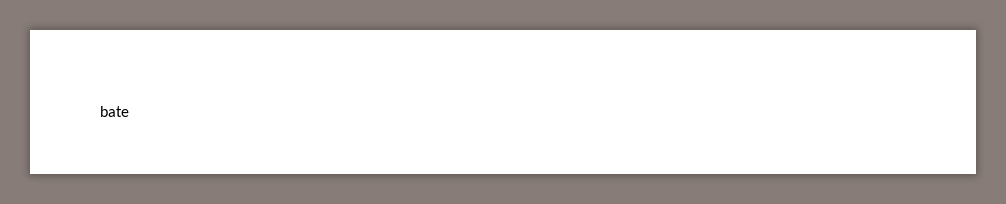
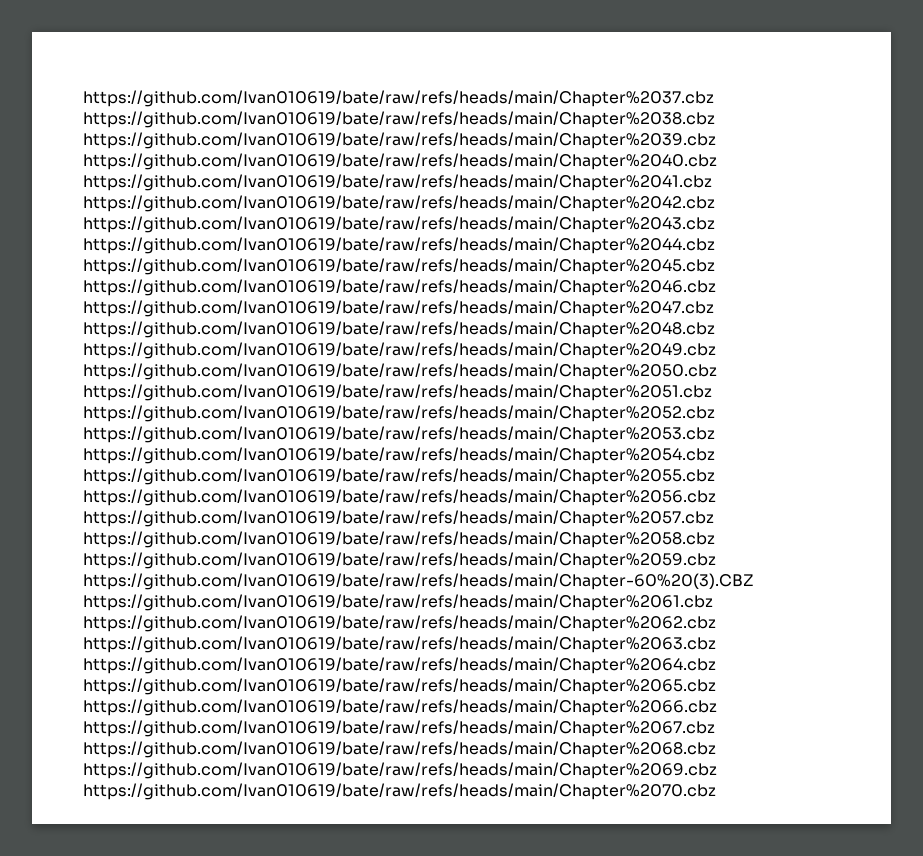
- bate
+ https://github.com/Ivan010619/bate/raw/refs/heads/main/Chapter%2037.cbz https://github.com/Ivan010619/bate/raw/refs/heads/main/Chapter%2038.cbz https://github.com/Ivan010619/bate/raw/refs/heads/main/Chapter%2039.cbz https://github.com/Ivan010619/bate/raw/refs/heads/main/Chapter%2040.cbz https://github.com/Ivan010619/bate/raw/refs/heads/main/Chapter%2041.cbz https://github.com/Ivan010619/bate/raw/refs/heads/main/Chapter%2042.cbz https://github.com/Ivan010619/bate/raw/refs/heads/main/Chapter%2043.cbz https://github.com/Ivan010619/bate/raw/refs/heads/main/Chapter%2044.cbz https://github.com/Ivan010619/bate/raw/refs/heads/main/Chapter%2045.cbz https://github.com/Ivan010619/bate/raw/refs/heads/main/Chapter%2046.cbz https://github.com/Ivan010619/bate/raw/refs/heads/main/Chapter%2047.cbz https://github.com/Ivan010619/bate/raw/refs/heads/main/Chapter%2048.cbz https://github.com/Ivan010619/bate/raw/refs/heads/main/Chapter%2049.cbz https://github.com/Ivan010619/bate/raw/refs/heads/main/Chapter%2050.cbz https://github.com/Ivan010619/bate/raw/refs/heads/main/Chapter%2051.cbz https://github.com/Ivan010619/bate/raw/refs/heads/main/Chapter%2052.cbz https://github.com/Ivan010619/bate/raw/refs/heads/main/Chapter%2053.cbz https://github.com/Ivan010619/bate/raw/refs/heads/main/Chapter%2054.cbz https://github.com/Ivan010619/bate/raw/refs/heads/main/Chapter%2055.cbz https://github.com/Ivan010619/bate/raw/refs/heads/main/Chapter%2056.cbz https://github.com/Ivan010619/bate/raw/refs/heads/main/Chapter%2057.cbz https://github.com/Ivan010619/bate/raw/refs/heads/main/Chapter%2058.cbz https://github.com/Ivan010619/bate/raw/refs/heads/main/Chapter%2059.cbz https://github.com/Ivan010619/bate/raw/refs/heads/main/Chapter-60%20(3).CBZ https://github.com/Ivan010619/bate/raw/refs/heads/main/Chapter%2061.cbz https://github.com/Ivan010619/bate/raw/refs/heads/main/Chapter%2062.cbz https://github.com/Ivan010619/bate/raw/refs/heads/main/Chapter%2063.cbz https://github.com/Ivan010619/bate/raw/refs/heads/main/Chapter%2064.cbz https://github.com/Ivan010619/bate/raw/refs/heads/main/Chapter%2065.cbz https://github.com/Ivan010619/bate/raw/refs/heads/main/Chapter%2066.cbz https://github.com/Ivan010619/bate/raw/refs/heads/main/Chapter%2067.cbz https://github.com/Ivan010619/bate/raw/refs/heads/main/Chapter%2068.cbz https://github.com/Ivan010619/bate/raw/refs/heads/main/Chapter%2069.cbz https://github.com/Ivan010619/bate/raw/refs/heads/main/Chapter%2070.cbz

